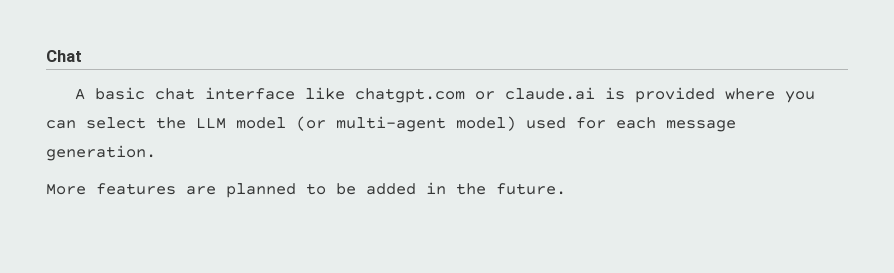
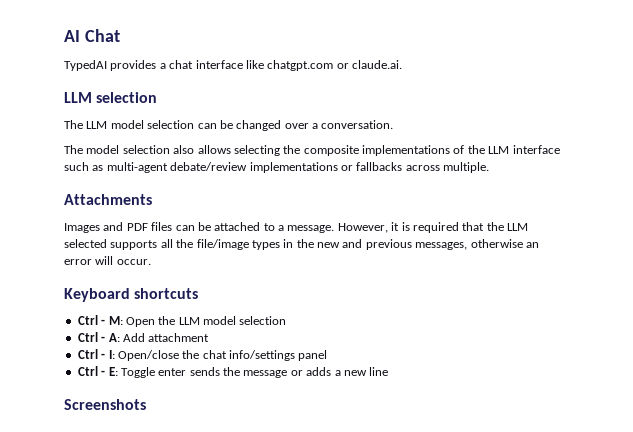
- Chat
+ AI Chat
- A basic chat interface like chatgpt.com or claude.ai is provided where you can select the LLM model (or multi-agent model) used for each message generation.
- More features are planned to be added in the future.
+ TypedAI provides a chat interface like chatgpt.com or claude.ai.
+ LLM selection
+ The LLM model selection can be changed over a conversation.
+ The model selection also allows selecting the composite implementations of the LLM interface such as multi-agent debate/review implementations or fallbacks across multiple.
+ Attachments
+ Images and PDF files can be attached to a message. However, it is required that the LLM selected supports all the file/image types in the new and previous messages, otherwise an error will occur.
+ Keyboard shortcuts
+ Ctrl - M: Open the LLM model selection
+ Ctrl - A: Add attachment
+ Ctrl - I: Open/close the chat info/settings panel
+ Ctrl - E: Toggle enter sends the message or adds a new line
+ Screenshots

